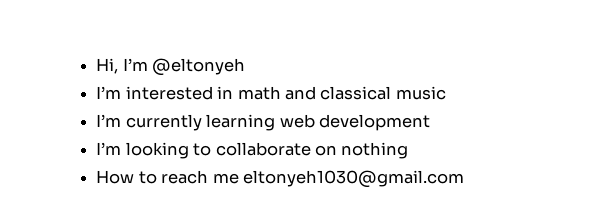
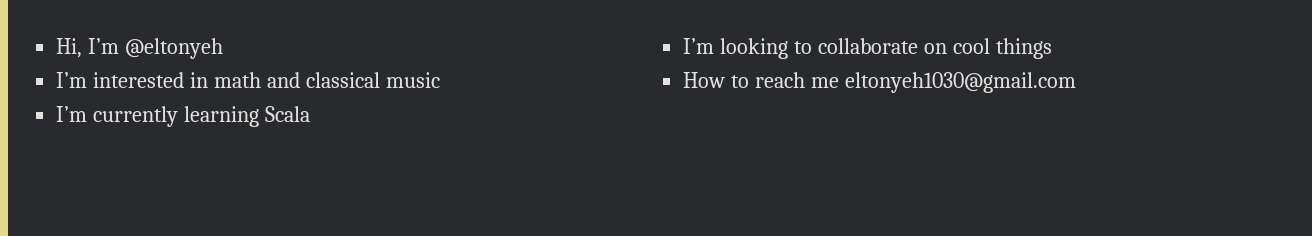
- I’m currently learning web development
+ I’m currently learning Scala
- I’m looking to collaborate on nothing
+ I’m looking to collaborate on cool things

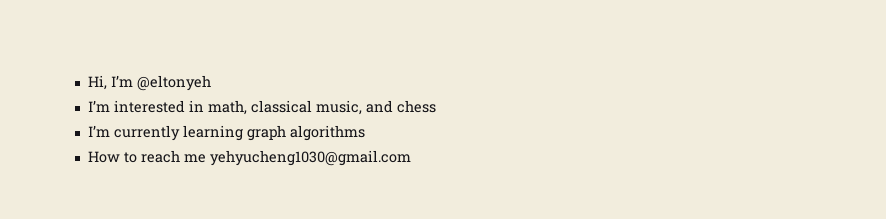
- I’m interested in math and classical music
- I’m currently learning Scala
- I’m looking to collaborate on cool things
+ I’m interested in math, classical music, and chess
+ I’m currently learning graph algorithms
- How to reach me eltonyeh1030@gmail.com
+ How to reach me yehyucheng1030@gmail.com

